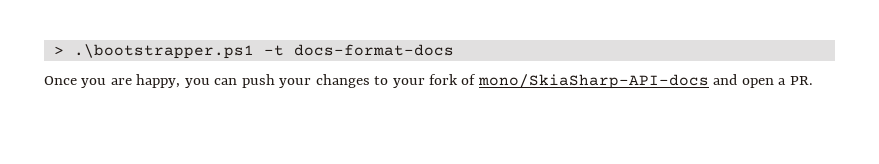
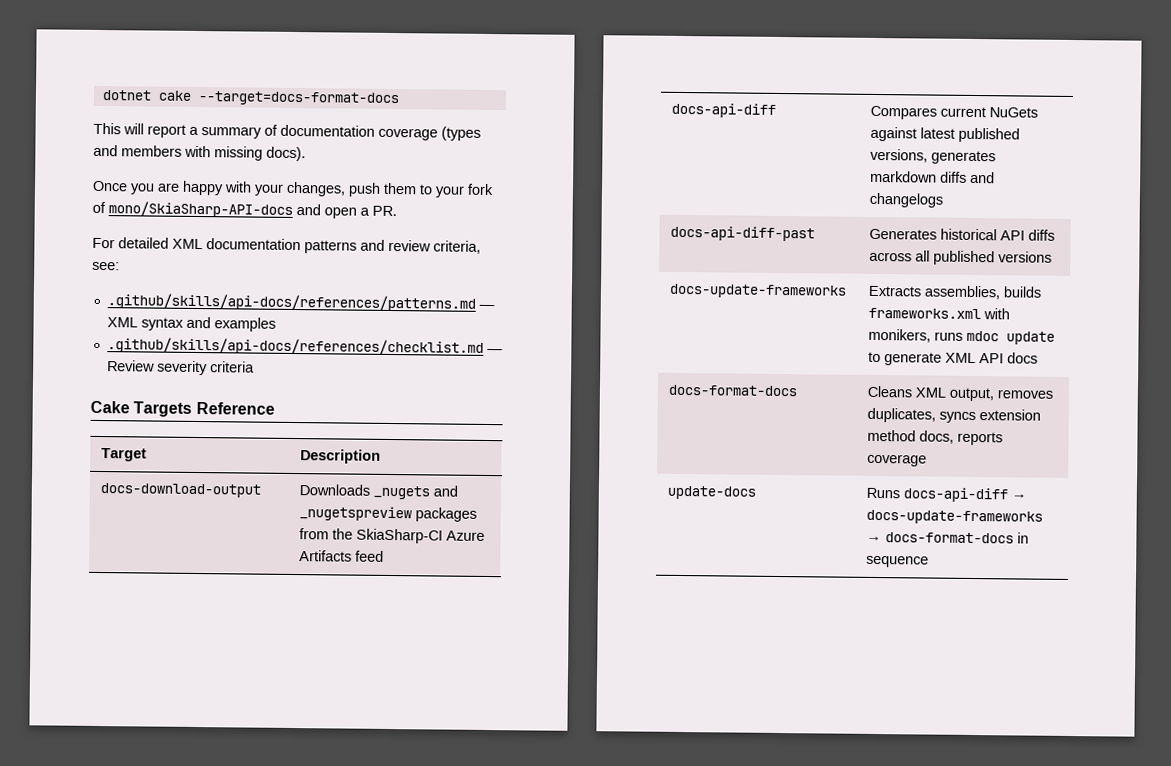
- > .\bootstrapper.ps1 -t docs-format-docs
- Once you are happy, you can push your changes to your fork of mono/SkiaSharp-API-docs and open a PR.
+ dotnet cake --target=docs-format-docs
+ This will report a summary of documentation coverage (types and members with missing docs).
+ Once you are happy with your changes, push them to your fork of mono/SkiaSharp-API-docs and open a PR.
+ For detailed XML documentation patterns and review criteria, see:
+ .github/skills/api-docs/references/patterns.md — XML syntax and examples
+ .github/skills/api-docs/references/checklist.md — Review severity criteria
+ Cake Targets Reference
+ Target | Description
+ docs-download-output | Downloads _nugets and _nugetspreview packages from the SkiaSharp-CI Azure Artifacts feed
+ docs-api-diff | Compares current NuGets against latest published versions, generates markdown diffs and changelogs
+ docs-api-diff-past | Generates historical API diffs across all published versions
+ docs-update-frameworks | Extracts assemblies, builds frameworks.xml with monikers, runs mdoc update to generate XML API docs
+ docs-format-docs | Cleans XML output, removes duplicates, syncs extension method docs, reports coverage
+ update-docs | Runs docs-api-diff → docs-update-frameworks → docs-format-docs in sequence

